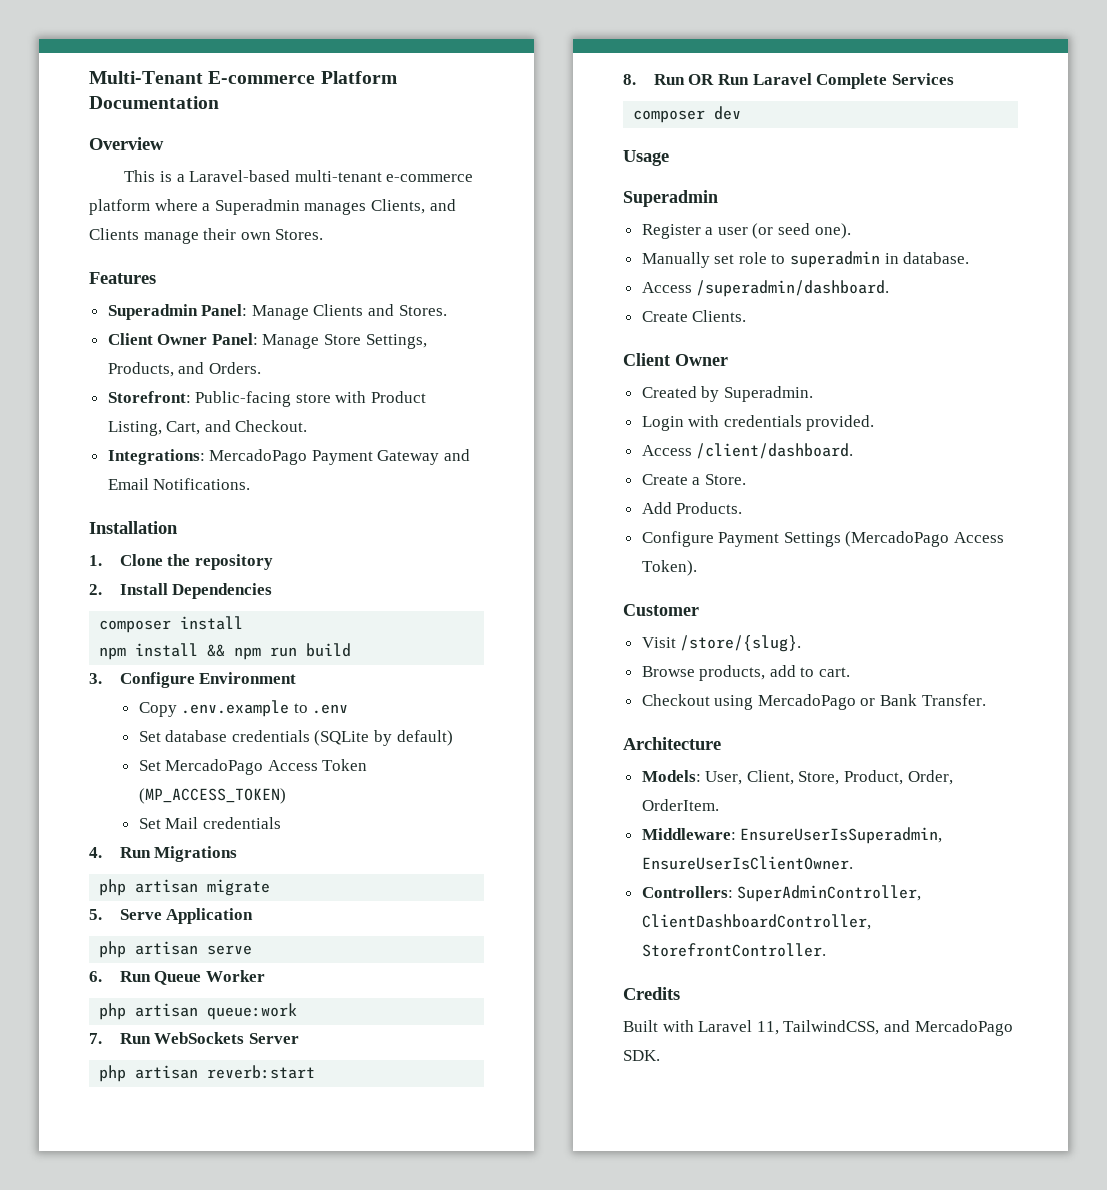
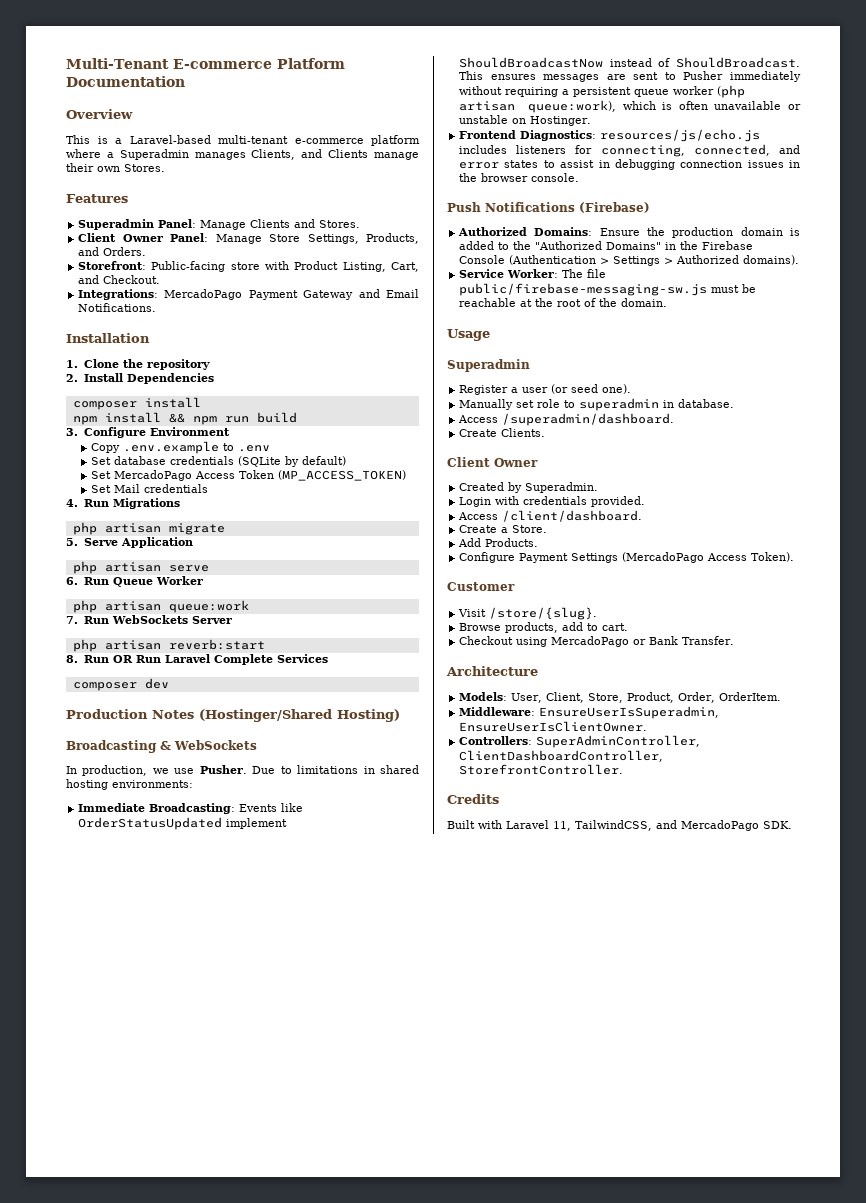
+ Production Notes (Hostinger/Shared Hosting)
+ Broadcasting & WebSockets
+ In production, we use Pusher. Due to limitations in shared hosting environments:
+ Immediate Broadcasting: Events like OrderStatusUpdated implement ShouldBroadcastNow instead of ShouldBroadcast. This ensures messages are sent to Pusher immediately without requiring a persistent queue worker (php artisan queue:work), which is often unavailable or unstable on Hostinger.
+ Frontend Diagnostics: resources/js/echo.js includes listeners for connecting, connected, and error states to assist in debugging connection issues in the browser console.
+ Push Notifications (Firebase)
+ Authorized Domains: Ensure the production domain is added to the "Authorized Domains" in the Firebase Console (Authentication > Settings > Authorized domains).
+ Service Worker: The file public/firebase-messaging-sw.js must be reachable at the root of the domain.

